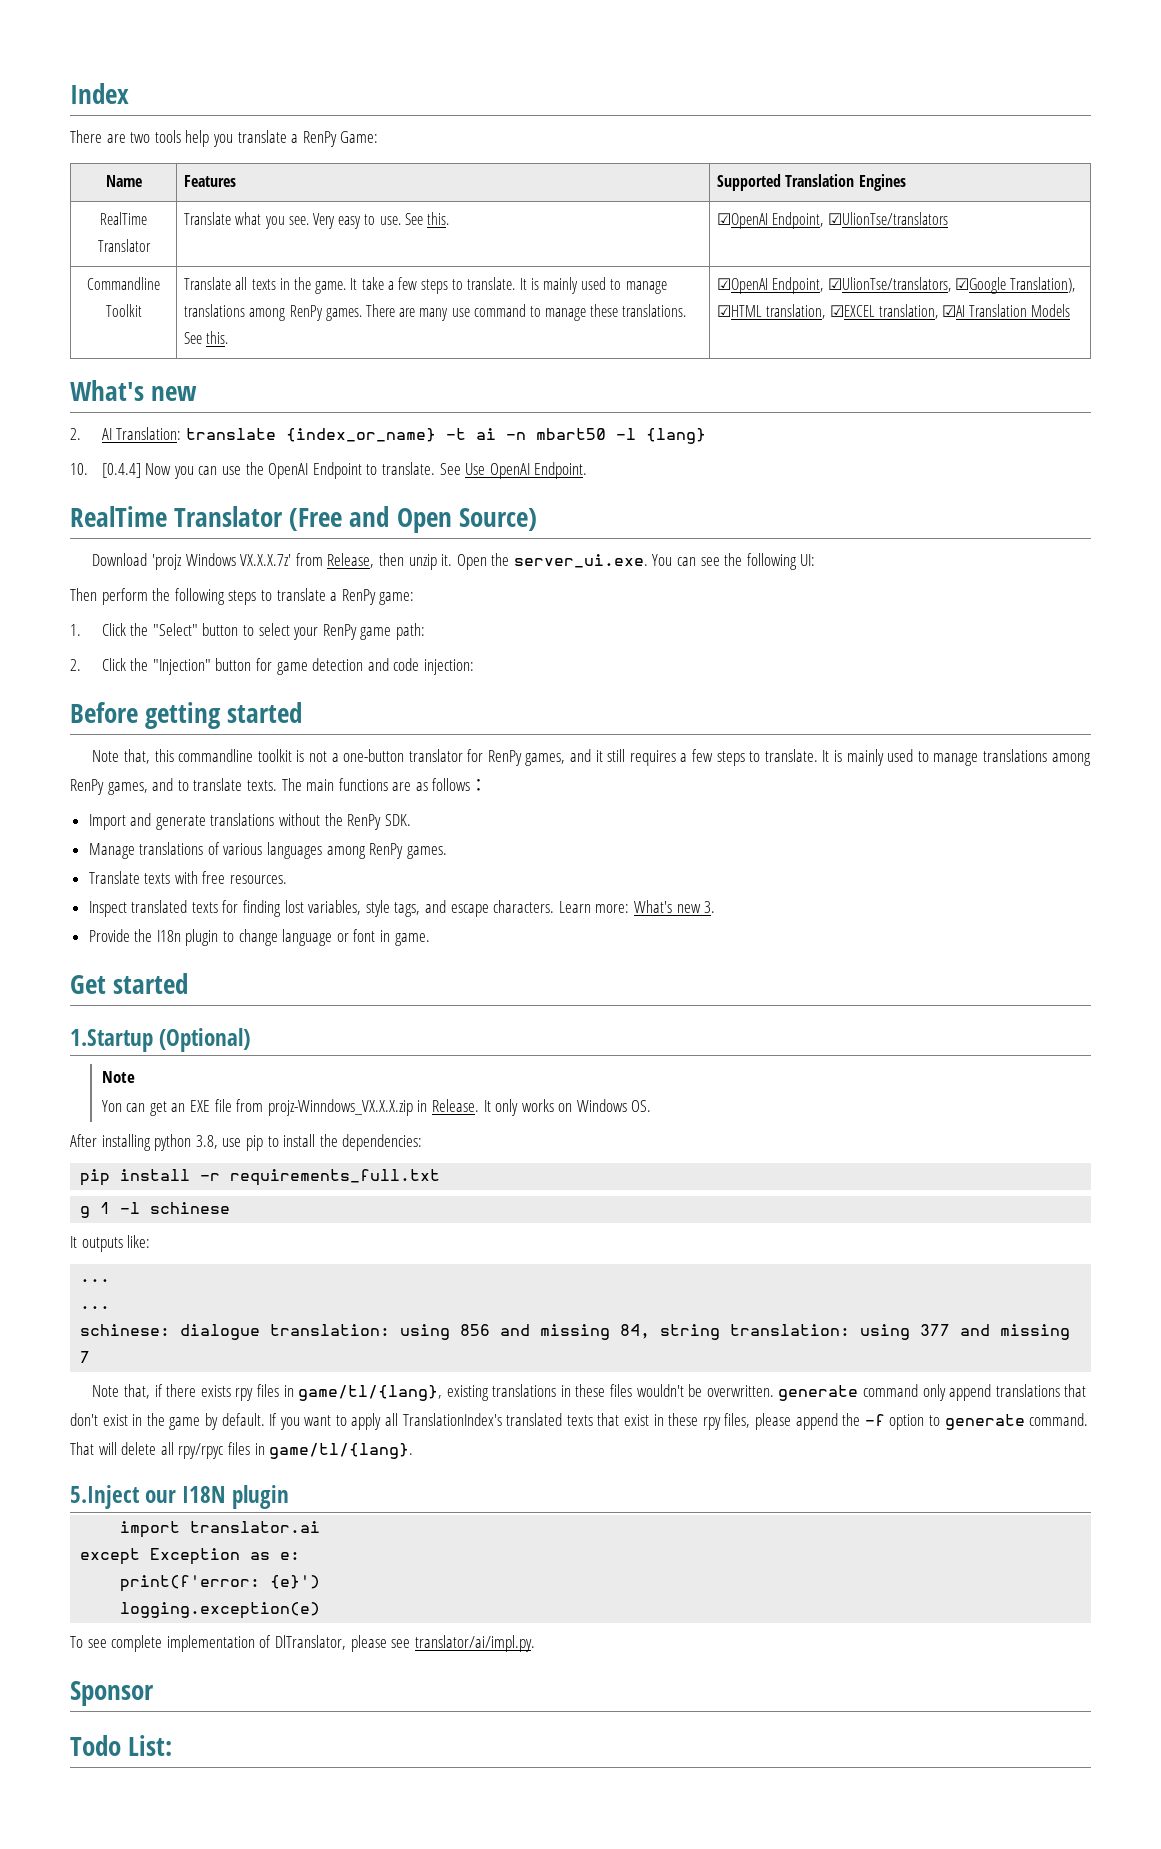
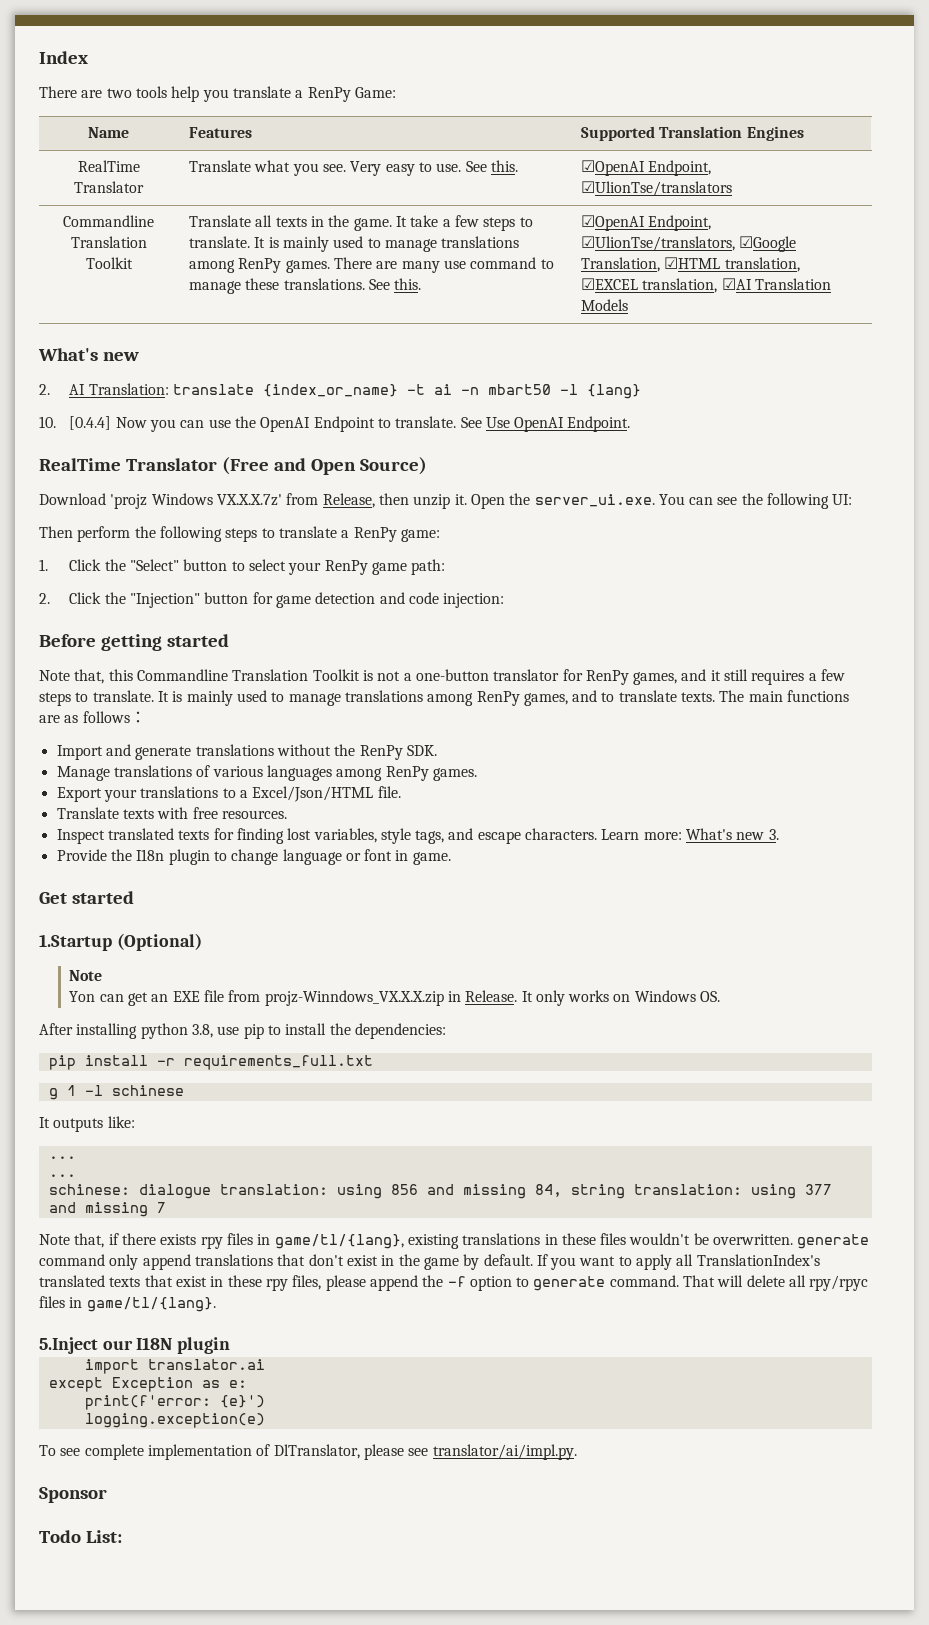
  RealTime Translator | Translate what you see. Very easy to use. See this. | ☑OpenAI Endpoint, ☑UlionTse/translators
- Commandline Toolkit
+ Commandline Translation Toolkit
- ☑OpenAI Endpoint, ☑UlionTse/translators, ☑Google Translation), ☑HTML translation, ☑EXCEL translation, ☑AI Translation Models
+ ☑OpenAI Endpoint, ☑UlionTse/translators, ☑Google Translation, ☑HTML translation, ☑EXCEL translation, ☑AI Translation Models
- Note that, this commandline toolkit is not a one-button translator for RenPy games, and it still requires a few steps to translate.
+ Note that, this Commandline Translation Toolkit is not a one-button translator for RenPy games, and it still requires a few steps to translate.
+ Export your translations to a Excel/Json/HTML file.

